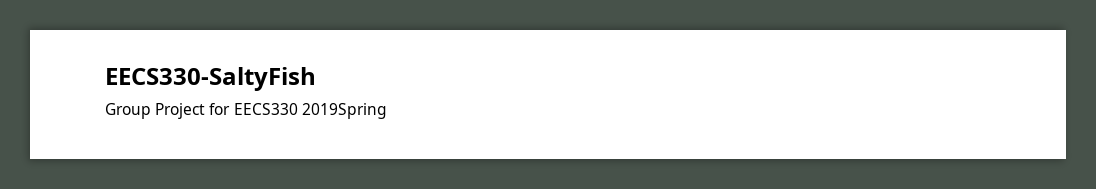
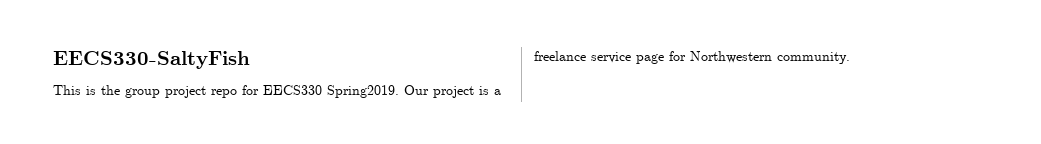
- Group Project for EECS330 2019Spring
+ This is the group project repo for EECS330 Spring2019. Our project is a freelance service page for Northwestern community.

